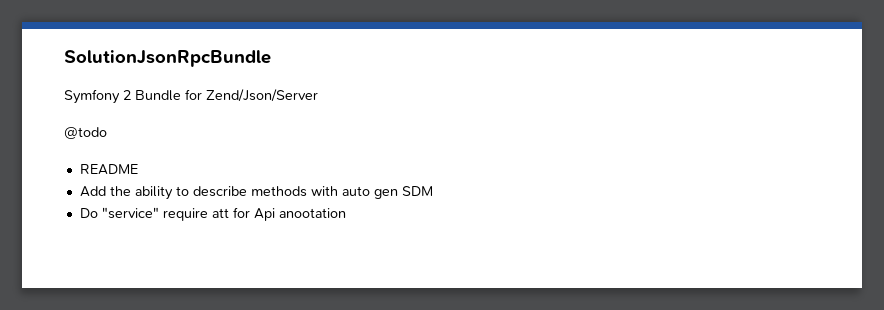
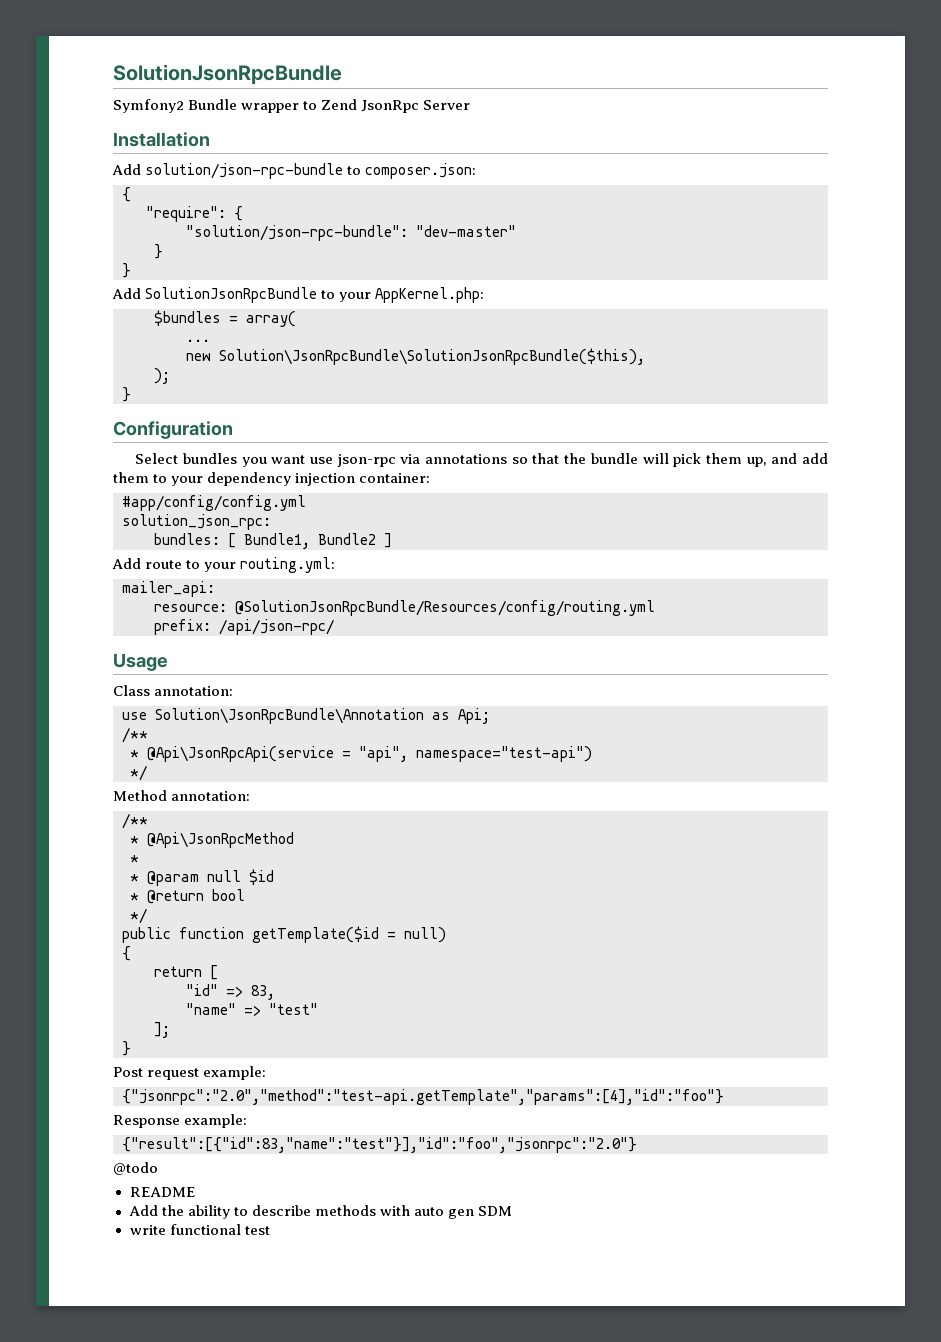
- Symfony 2 Bundle for Zend/Json/Server
+ Symfony2 Bundle wrapper to Zend JsonRpc Server
+ Installation
+ Add solution/json-rpc-bundle to composer.json:
+ {
+ "require": {
+ "solution/json-rpc-bundle": "dev-master"
+ }
+ }
+ Add SolutionJsonRpcBundle to your AppKernel.php:
+ $bundles = array(
+ ...
+ new Solution\JsonRpcBundle\SolutionJsonRpcBundle($this),
+ );
+ }
+ Configuration
+ Select bundles you want use json-rpc via annotations so that the bundle will pick them up, and add them to your dependency injection container:
+ #app/config/config.yml
+ solution_json_rpc:
+ bundles: [ Bundle1, Bundle2 ]
+ Add route to your routing.yml:
+ mailer_api:
+ resource: @SolutionJsonRpcBundle/Resources/config/routing.yml
+ prefix: /api/json-rpc/
+ Usage
+ Class annotation:
+ use Solution\JsonRpcBundle\Annotation as Api;
+ /**
+ * @Api\JsonRpcApi(service = "api", namespace="test-api")
+ */
+ Method annotation:
+ /**
+ * @Api\JsonRpcMethod
+ *
+ * @param null $id
+ * @return bool
+ */
+ public function getTemplate($id = null)
+ {
+ return [
+ "id" => 83,
+ "name" => "test"
+ ];
+ }
+ Post request example:
+ {"jsonrpc":"2.0","method":"test-api.getTemplate","params":[4],"id":"foo"}
+ Response example:
+ {"result":[{"id":83,"name":"test"}],"id":"foo","jsonrpc":"2.0"}
- Do "service" require att for Api anootation
+ write functional test

